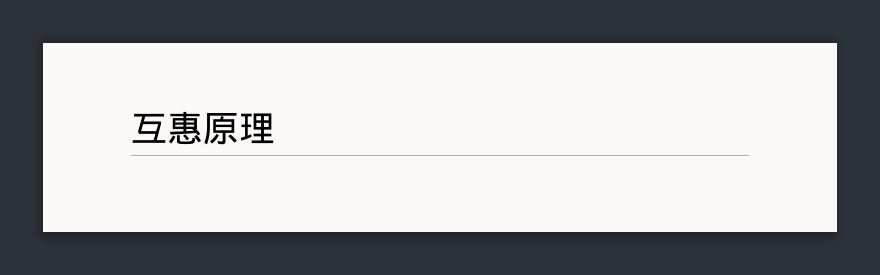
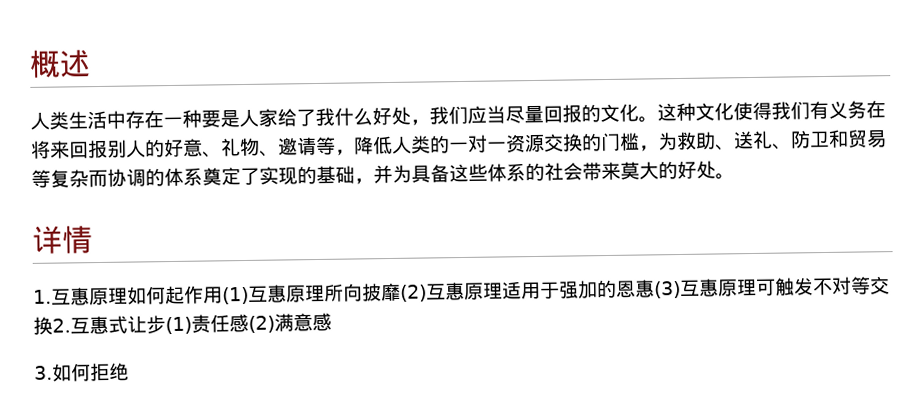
- 互惠原理
+ 概述
+ 人类生活中存在一种要是人家给了我什么好处，我们应当尽量回报的文化。这种文化使得我们有义务在将来回报别人的好意、礼物、邀请等，降低人类的一对一资源交换的门槛，为救助、送礼、防卫和贸易等复杂而协调的体系奠定了实现的基础，并为具备这些体系的社会带来莫大的好处。
+ 详情
+ 1.互惠原理如何起作用(1)互惠原理所向披靡(2)互惠原理适用于强加的恩惠(3)互惠原理可触发不对等交换2.互惠式让步(1)责任感(2)满意感
+ 3.如何拒绝

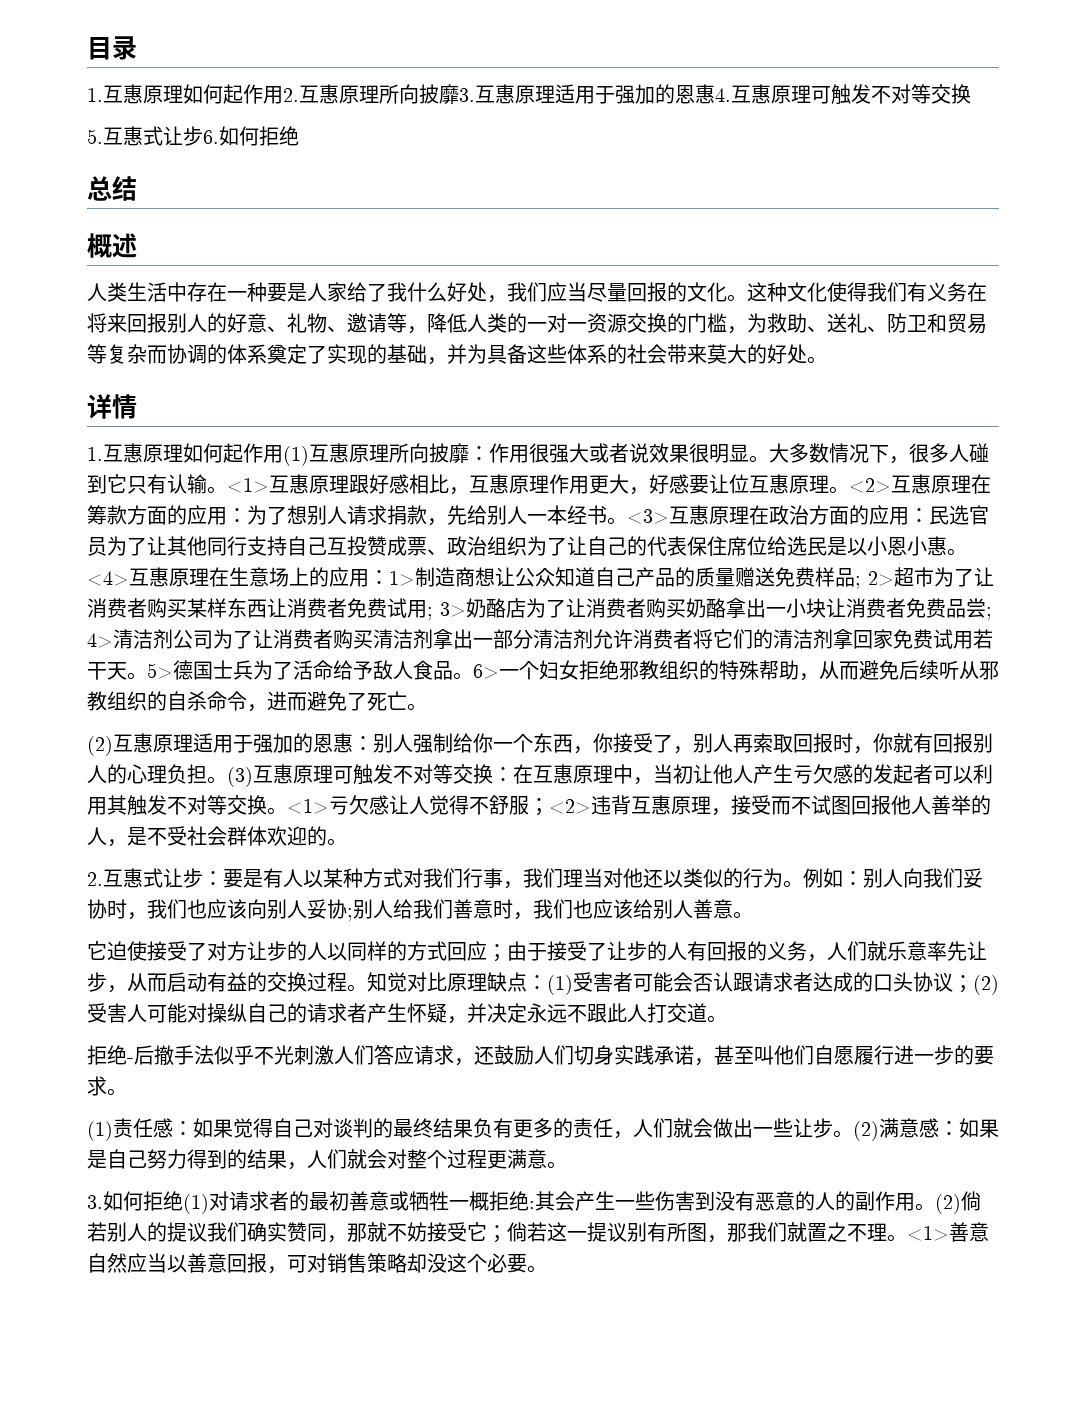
+ 目录
+ 1.互惠原理如何起作用2.互惠原理所向披靡3.互惠原理适用于强加的恩惠4.互惠原理可触发不对等交换
+ 5.互惠式让步6.如何拒绝
+ 总结
- 1.互惠原理如何起作用(1)互惠原理所向披靡(2)互惠原理适用于强加的恩惠(3)互惠原理可触发不对等交换2.互惠式让步(1)责任感(2)满意感
- 3.如何拒绝
+ 1.互惠原理如何起作用(1)互惠原理所向披靡：作用很强大或者说效果很明显。大多数情况下，很多人碰到它只有认输。<1>互惠原理跟好感相比，互惠原理作用更大，好感要让位互惠原理。<2>互惠原理在筹款方面的应用：为了想别人请求捐款，先给别人一本经书。<3>互惠原理在政治方面的应用：民选官员为了让其他同行支持自己互投赞成票、政治组织为了让自己的代表保住席位给选民是以小恩小惠。<4>互惠原理在生意场上的应用：1>制造商想让公众知道自己产品的质量赠送免费样品; 2>超市为了让消费者购买某样东西让消费者免费试用; 3>奶酪店为了让消费者购买奶酪拿出一小块让消费者免费品尝; 4>清洁剂公司为了让消费者购买清洁剂拿出一部分清洁剂允许消费者将它们的清洁剂拿回家免费试用若干天。5>德国士兵为了活命给予敌人食品。6>一个妇女拒绝邪教组织的特殊帮助，从而避免后续听从邪教组织的自杀命令，进而避免了死亡。
+ (2)互惠原理适用于强加的恩惠：别人强制给你一个东西，你接受了，别人再索取回报时，你就有回报别人的心理负担。(3)互惠原理可触发不对等交换：在互惠原理中，当初让他人产生亏欠感的发起者可以利用其触发不对等交换。<1>亏欠感让人觉得不舒服；<2>违背互惠原理，接受而不试图回报他人善举的人，是不受社会群体欢迎的。
+ 2.互惠式让步：要是有人以某种方式对我们行事，我们理当对他还以类似的行为。例如：别人向我们妥协时，我们也应该向别人妥协;别人给我们善意时，我们也应该给别人善意。
+ 它迫使接受了对方让步的人以同样的方式回应；由于接受了让步的人有回报的义务，人们就乐意率先让步，从而启动有益的交换过程。知觉对比原理缺点：(1)受害者可能会否认跟请求者达成的口头协议；(2)受害人可能对操纵自己的请求者产生怀疑，并决定永远不跟此人打交道。
+ 拒绝-后撤手法似乎不光刺激人们答应请求，还鼓励人们切身实践承诺，甚至叫他们自愿履行进一步的要求。
+ (1)责任感：如果觉得自己对谈判的最终结果负有更多的责任，人们就会做出一些让步。(2)满意感：如果是自己努力得到的结果，人们就会对整个过程更满意。
+ 3.如何拒绝(1)对请求者的最初善意或牺牲一概拒绝:其会产生一些伤害到没有恶意的人的副作用。(2)倘若别人的提议我们确实赞同，那就不妨接受它；倘若这一提议别有所图，那我们就置之不理。<1>善意自然应当以善意回报，可对销售策略却没这个必要。

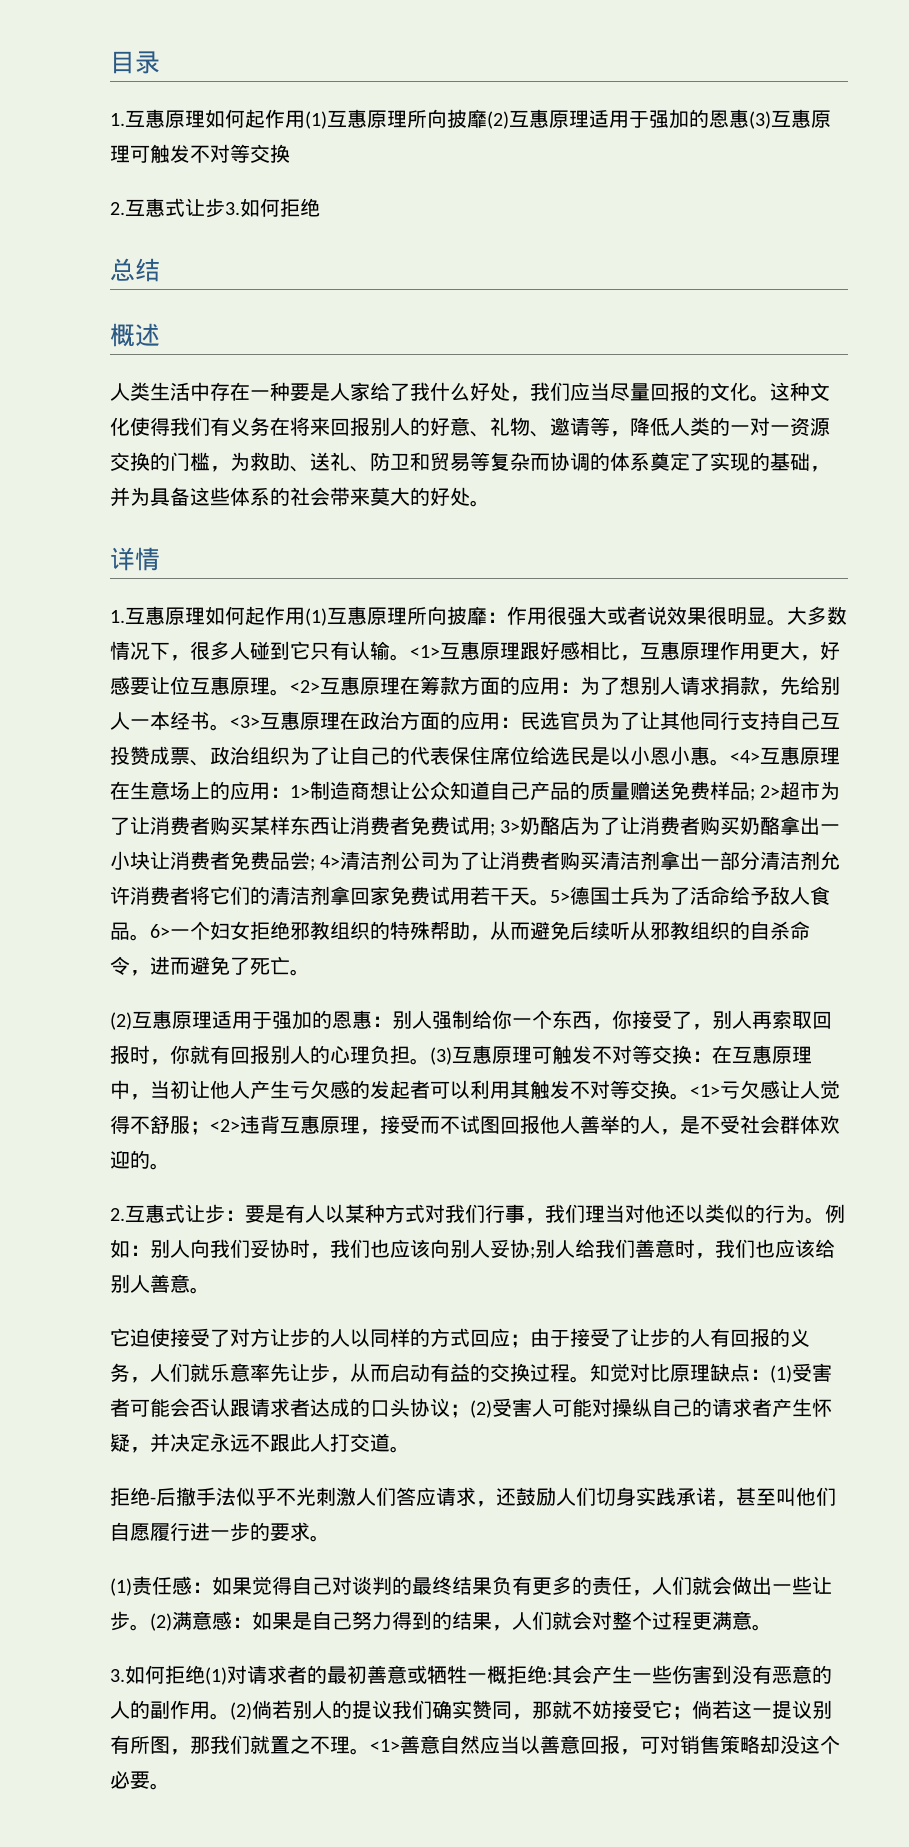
- 1.互惠原理如何起作用2.互惠原理所向披靡3.互惠原理适用于强加的恩惠4.互惠原理可触发不对等交换
+ 1.互惠原理如何起作用(1)互惠原理所向披靡(2)互惠原理适用于强加的恩惠(3)互惠原理可触发不对等交换
- 5.互惠式让步6.如何拒绝
+ 2.互惠式让步3.如何拒绝

